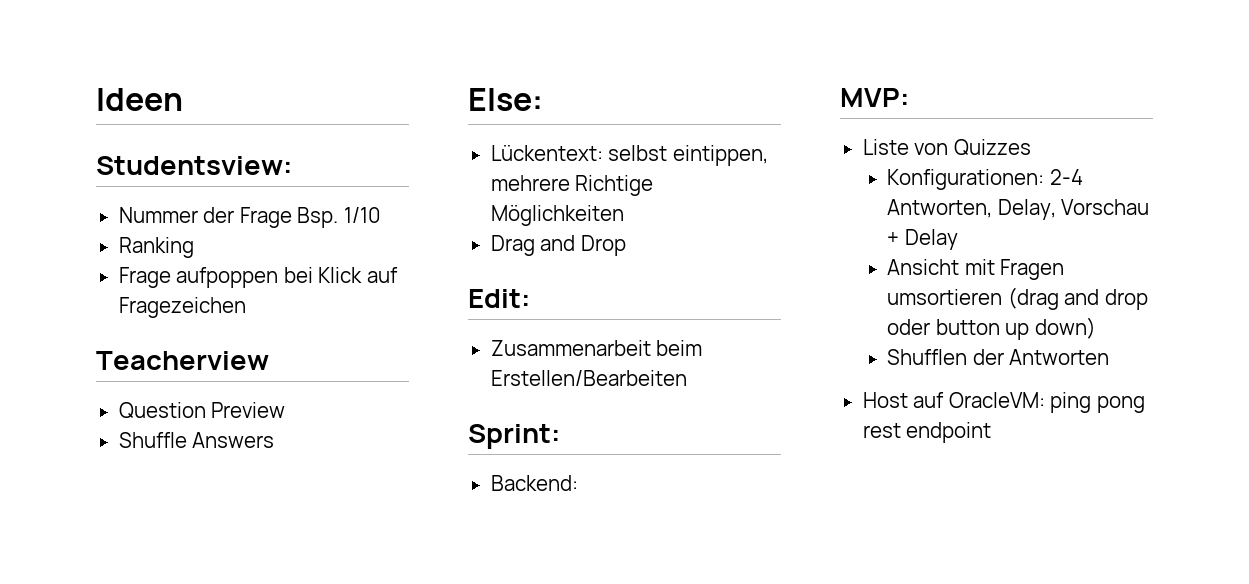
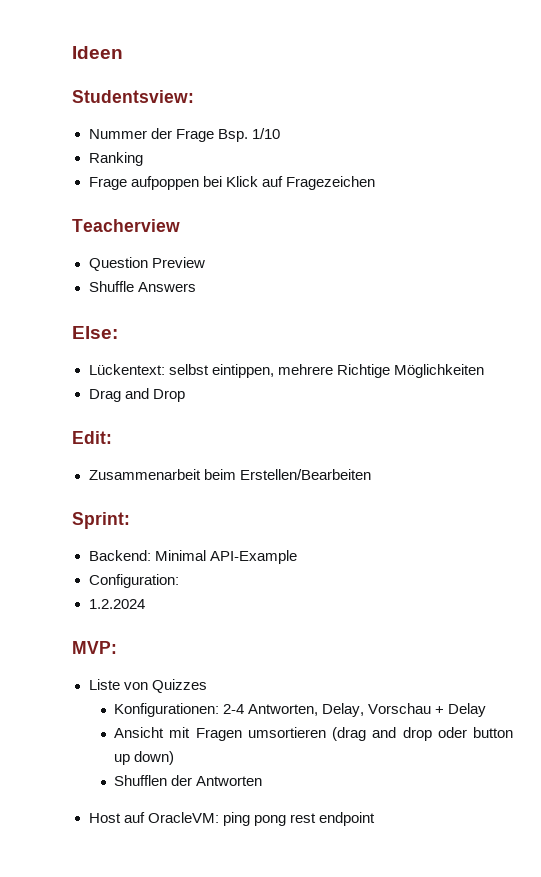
- Backend:
+ Backend: Minimal API-Example
+ Configuration:
+ 1.2.2024

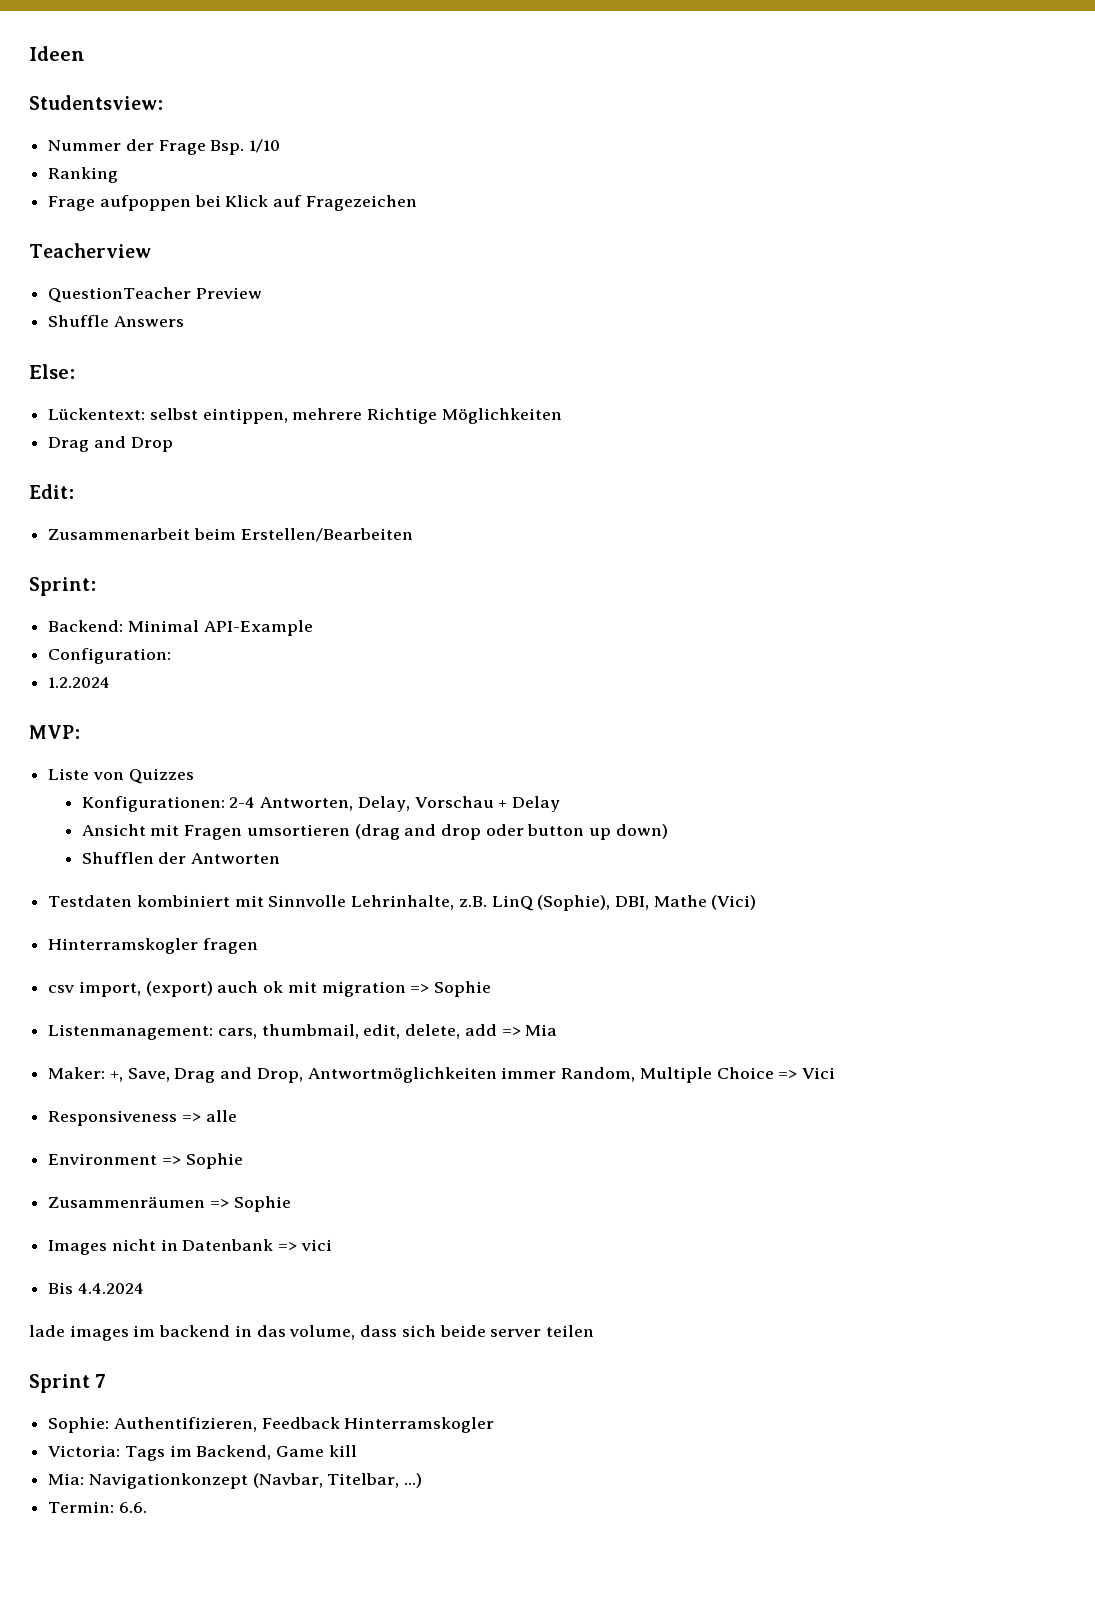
- Question Preview
+ QuestionTeacher Preview
- Host auf OracleVM: ping pong rest endpoint
+ Testdaten kombiniert mit Sinnvolle Lehrinhalte, z.B. LinQ (Sophie), DBI, Mathe (Vici)
+ Hinterramskogler fragen
+ csv import, (export) auch ok mit migration => Sophie
+ Listenmanagement: cars, thumbmail, edit, delete, add => Mia
+ Maker: +, Save, Drag and Drop, Antwortmöglichkeiten immer Random, Multiple Choice => Vici
+ Responsiveness => alle
+ Environment => Sophie
+ Zusammenräumen => Sophie
+ Images nicht in Datenbank => vici
+ Bis 4.4.2024
+ lade images im backend in das volume, dass sich beide server teilen
+ Sprint 7
+ Sophie: Authentifizieren, Feedback Hinterramskogler
+ Victoria: Tags im Backend, Game kill
+ Mia: Navigationkonzept (Navbar, Titelbar, ...)
+ Termin: 6.6.

